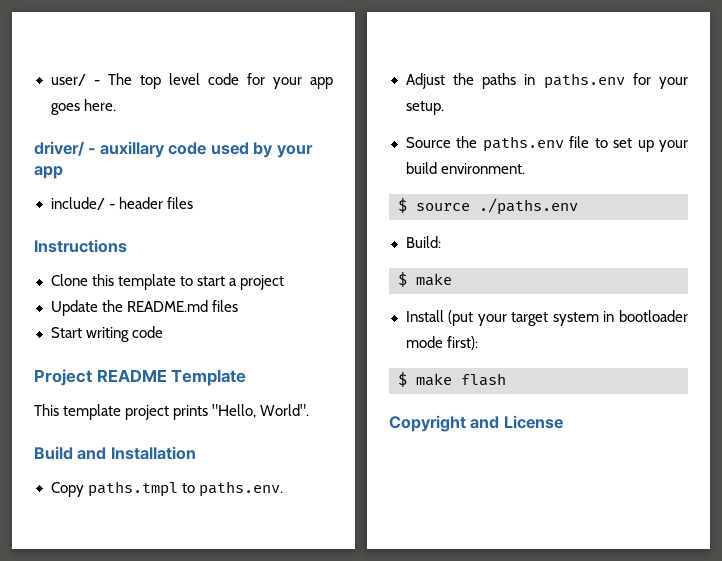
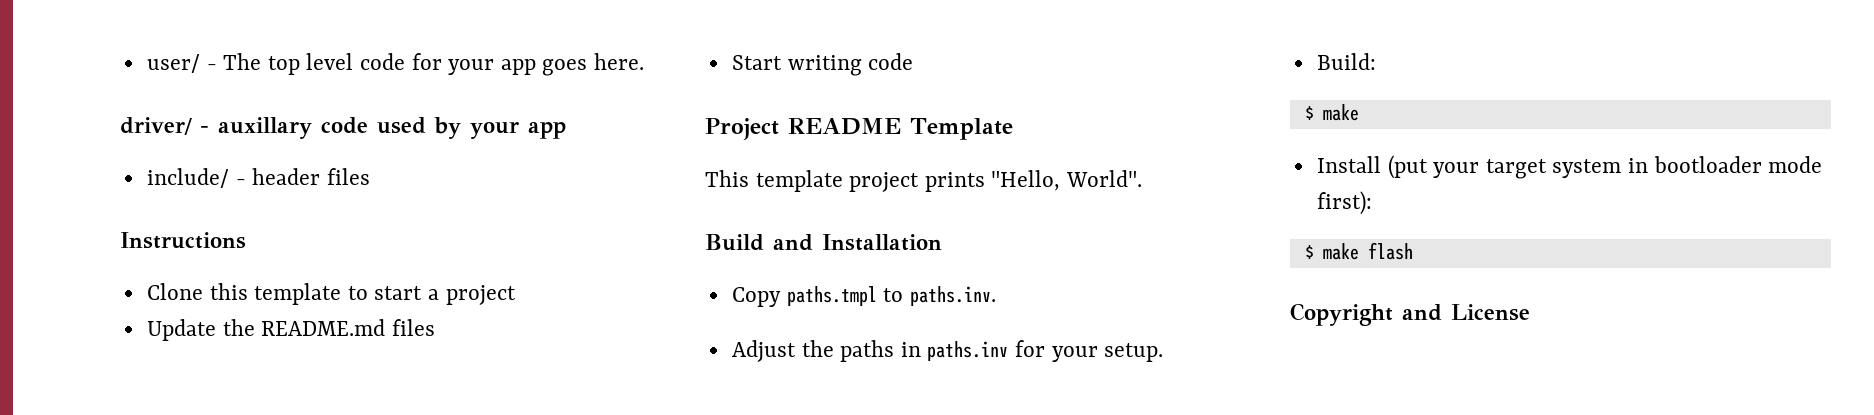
- Copy paths.tmpl to paths.env.
+ Copy paths.tmpl to paths.inv.
- Adjust the paths in paths.env for your setup.
+ Adjust the paths in paths.inv for your setup.
- Source the paths.env file to set up your build environment.
- $ source ./paths.env

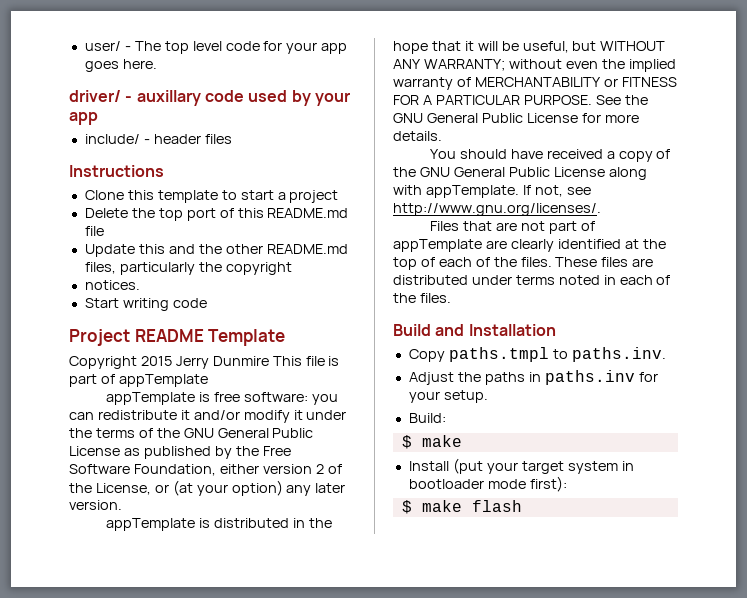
- Update the README.md files
+ Delete the top port of this README.md file
+ Update this and the other README.md files, particularly the copyright
+ notices.
- This template project prints "Hello, World".
+ Copyright 2015 Jerry Dunmire This file is part of appTemplate
+ appTemplate is free software: you can redistribute it and/or modify it under the terms of the GNU General Public License as published by the Free Software Foundation, either version 2 of the License, or (at your option) any later version.
+ appTemplate is distributed in the hope that it will be useful, but WITHOUT ANY WARRANTY; without even the implied warranty of MERCHANTABILITY or FITNESS FOR A PARTICULAR PURPOSE. See the GNU General Public License for more details.
+ You should have received a copy of the GNU General Public License along with appTemplate. If not, see http://www.gnu.org/licenses/.
+ Files that are not part of appTemplate are clearly identified at the top of each of the files. These files are distributed under terms noted in each of the files.
- Copyright and License

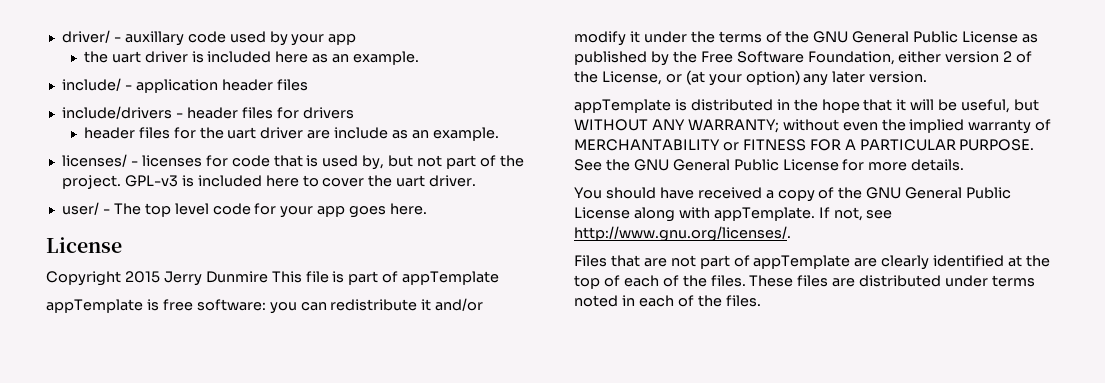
+ driver/ - auxillary code used by your app
+ the uart driver is included here as an example.
+ include/ - application header files
+ include/drivers - header files for drivers
+ header files for the uart driver are include as an example.
+ licenses/ - licenses for code that is used by, but not part of the project. GPL-v3 is included here to cover the uart driver.
  user/ - The top level code for your app goes here.
- driver/ - auxillary code used by your app
- include/ - header files
- Instructions
- Clone this template to start a project
- Delete the top port of this README.md file
- Update this and the other README.md files, particularly the copyright
- notices.
- Start writing code
- Project README Template
+ License
- Build and Installation
- Copy paths.tmpl to paths.inv.
- Adjust the paths in paths.inv for your setup.
- Build:
- $ make
- Install (put your target system in bootloader mode first):
- $ make flash

